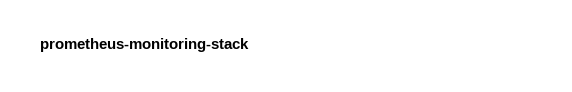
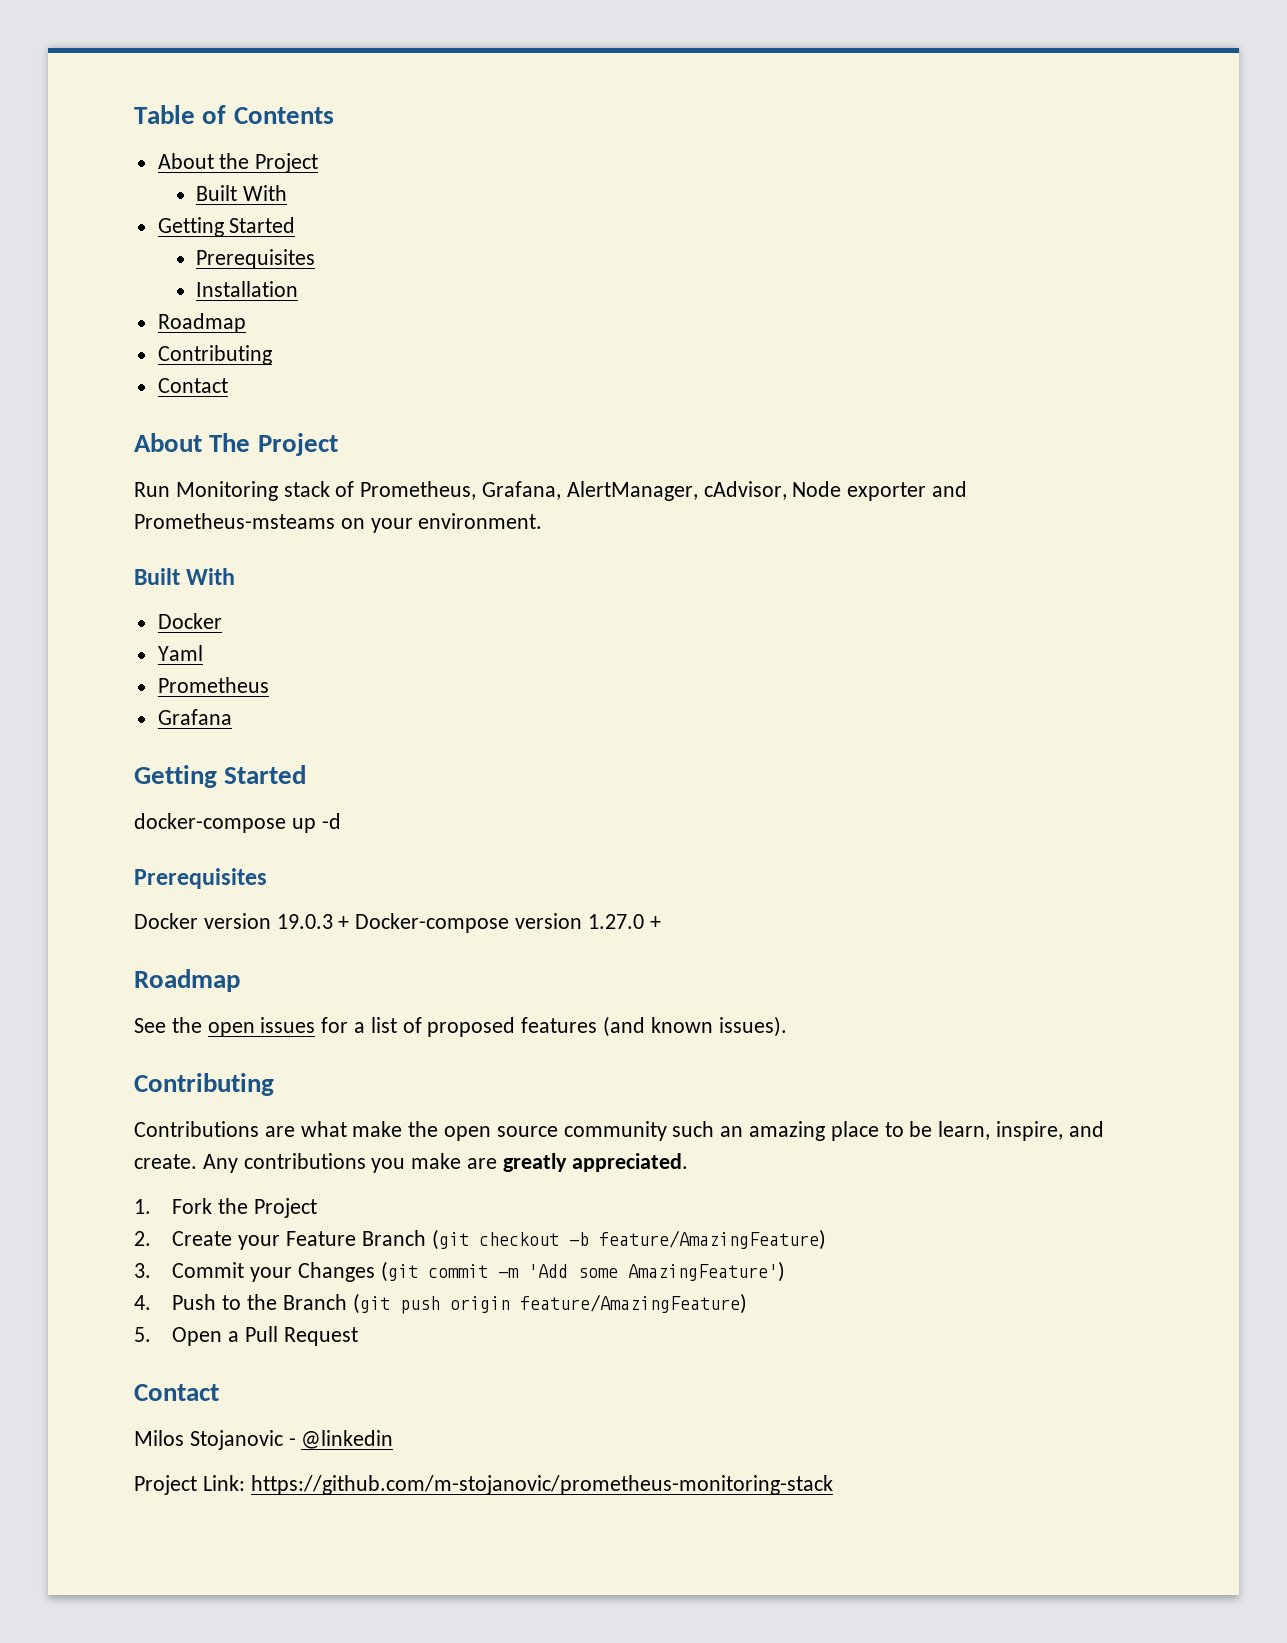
- prometheus-monitoring-stack
+ Table of Contents
+ About the Project
+ Built With
+ Getting Started
+ Prerequisites
+ Installation
+ Roadmap
+ Contributing
+ Contact
+ About The Project
+ Run Monitoring stack of Prometheus, Grafana, AlertManager, cAdvisor, Node exporter and Prometheus-msteams on your environment.
+ Built With
+ Docker
+ Yaml
+ Prometheus
+ Grafana
+ Getting Started
+ docker-compose up -d
+ Prerequisites
+ Docker version 19.0.3 + Docker-compose version 1.27.0 +
+ Roadmap
+ See the open issues for a list of proposed features (and known issues).
+ Contributing
+ Contributions are what make the open source community such an amazing place to be learn, inspire, and create. Any contributions you make are greatly appreciated.
+ 1. Fork the Project
+ 2. Create your Feature Branch (git checkout -b feature/AmazingFeature)
+ 3. Commit your Changes (git commit -m 'Add some AmazingFeature')
+ 4. Push to the Branch (git push origin feature/AmazingFeature)
+ 5. Open a Pull Request
+ Contact
+ Milos Stojanovic - @linkedin
+ Project Link: https://github.com/m-stojanovic/prometheus-monitoring-stack

